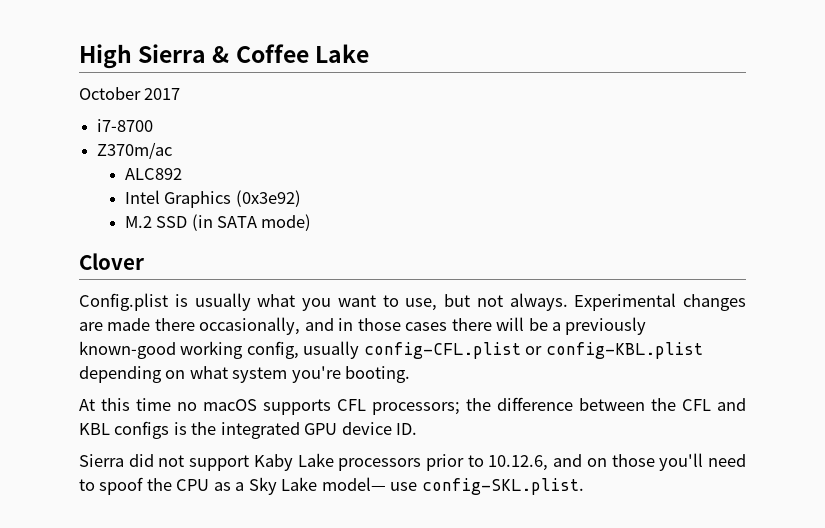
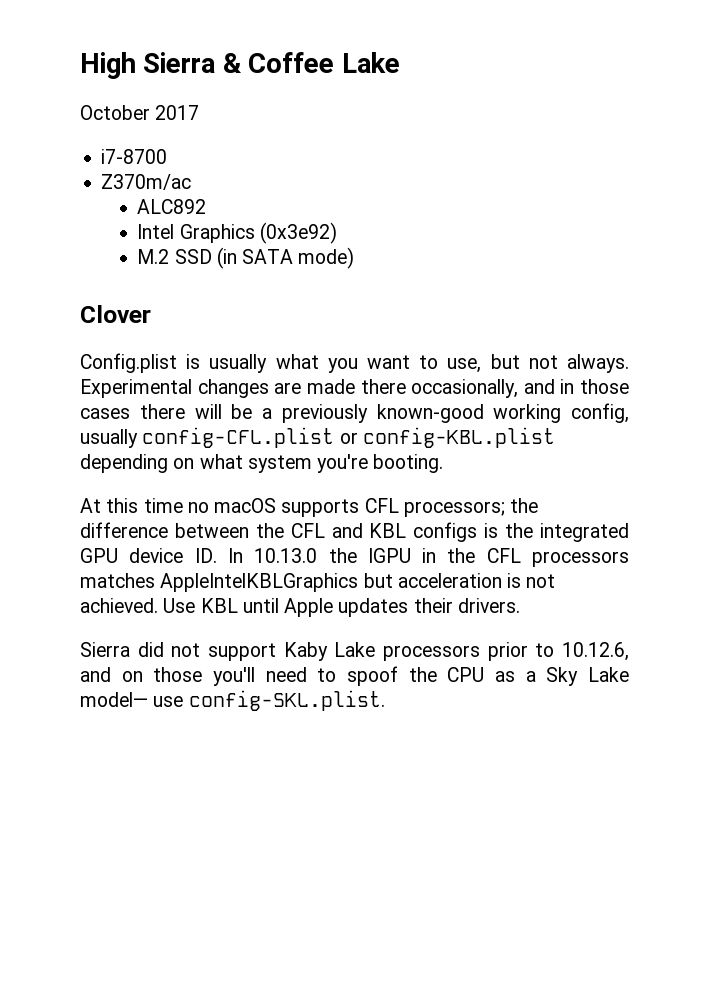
- At this time no macOS supports CFL processors; the difference between the CFL and KBL configs is the integrated GPU device ID.
+ At this time no macOS supports CFL processors; the difference between the CFL and KBL configs is the integrated GPU device ID. In 10.13.0 the IGPU in the CFL processors matches AppleIntelKBLGraphics but acceleration is not achieved. Use KBL until Apple updates their drivers.

